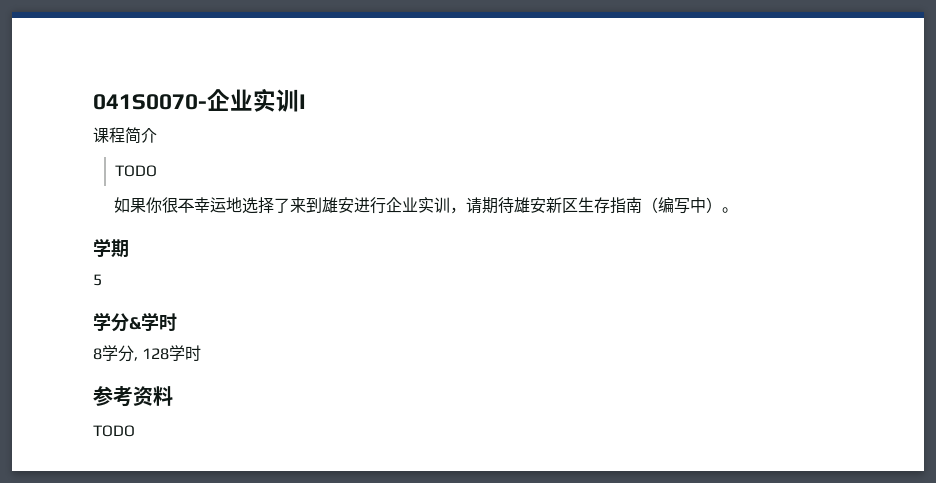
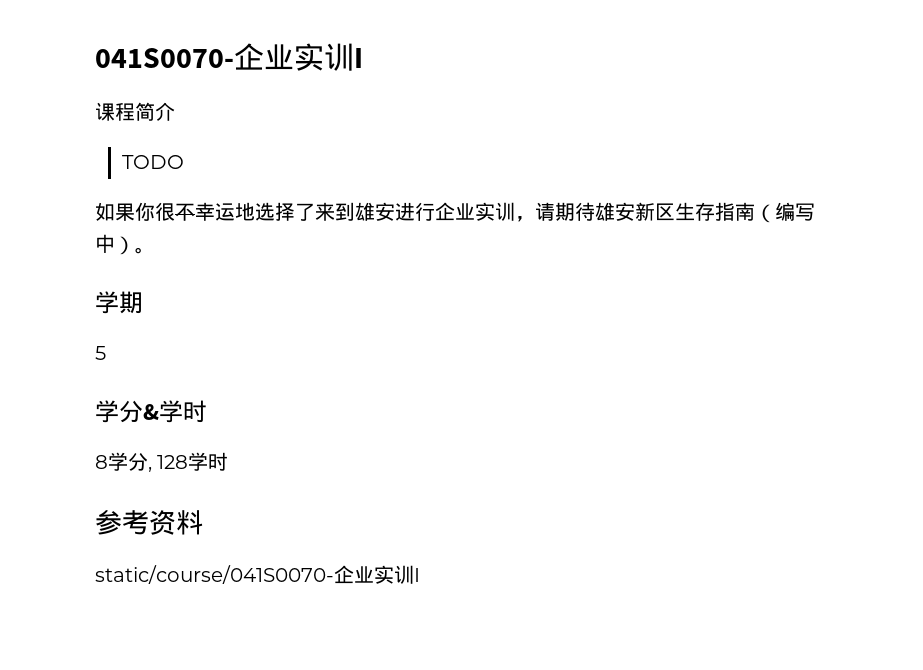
  参考资料
- TODO
+ static/course/041S0070-企业实训I

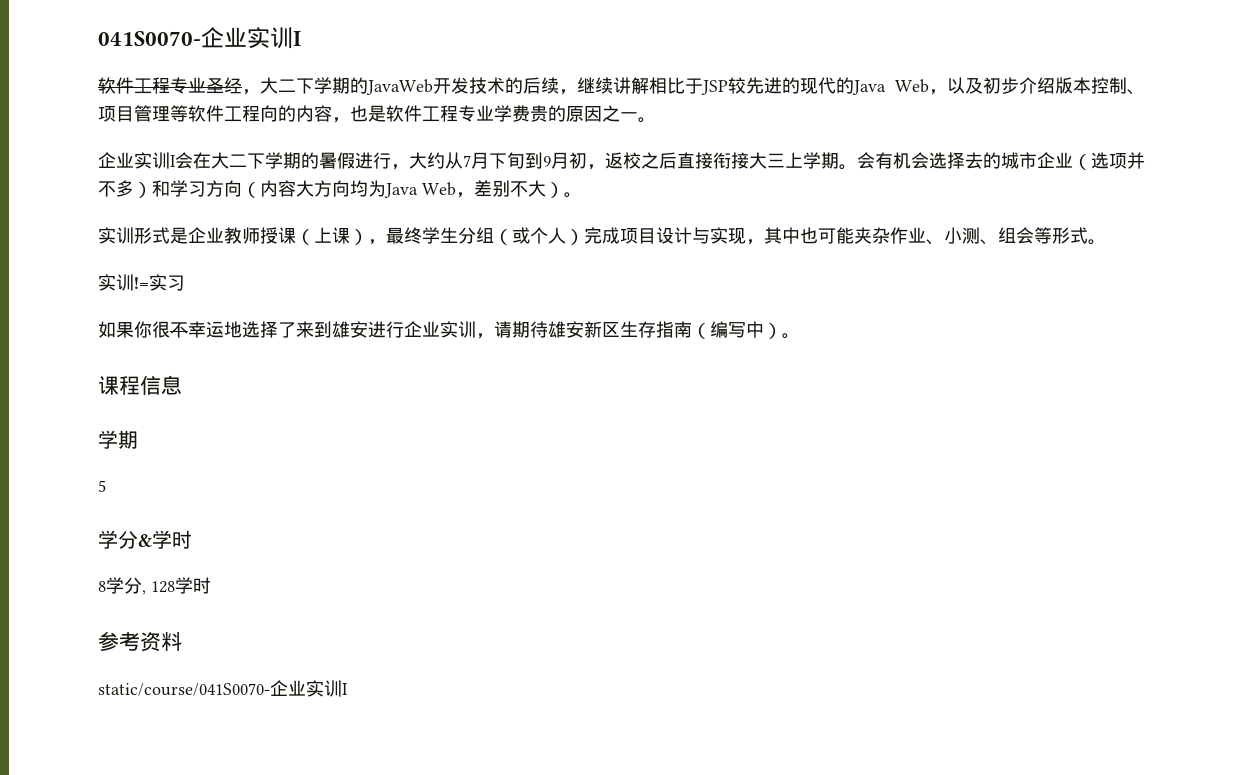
- 课程简介
- TODO
+ 软件工程专业圣经，大二下学期的JavaWeb开发技术的后续，继续讲解相比于JSP较先进的现代的Java Web，以及初步介绍版本控制、项目管理等软件工程向的内容，也是软件工程专业学费贵的原因之一。
+ 企业实训I会在大二下学期的暑假进行，大约从7月下旬到9月初，返校之后直接衔接大三上学期。会有机会选择去的城市企业（选项并不多）和学习方向（内容大方向均为Java Web，差别不大）。
+ 实训形式是企业教师授课（上课），最终学生分组（或个人）完成项目设计与实现，其中也可能夹杂作业、小测、组会等形式。
+ 实训!=实习
+ 课程信息

